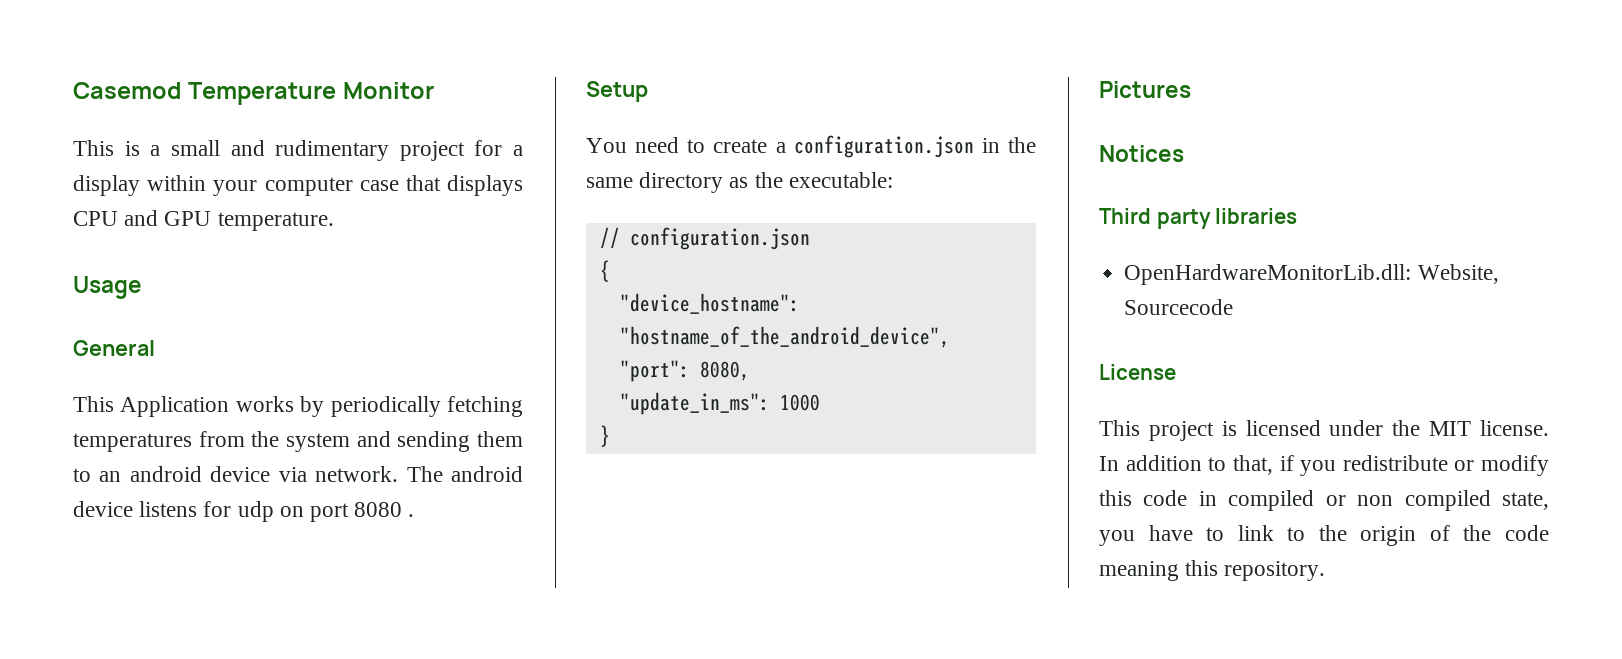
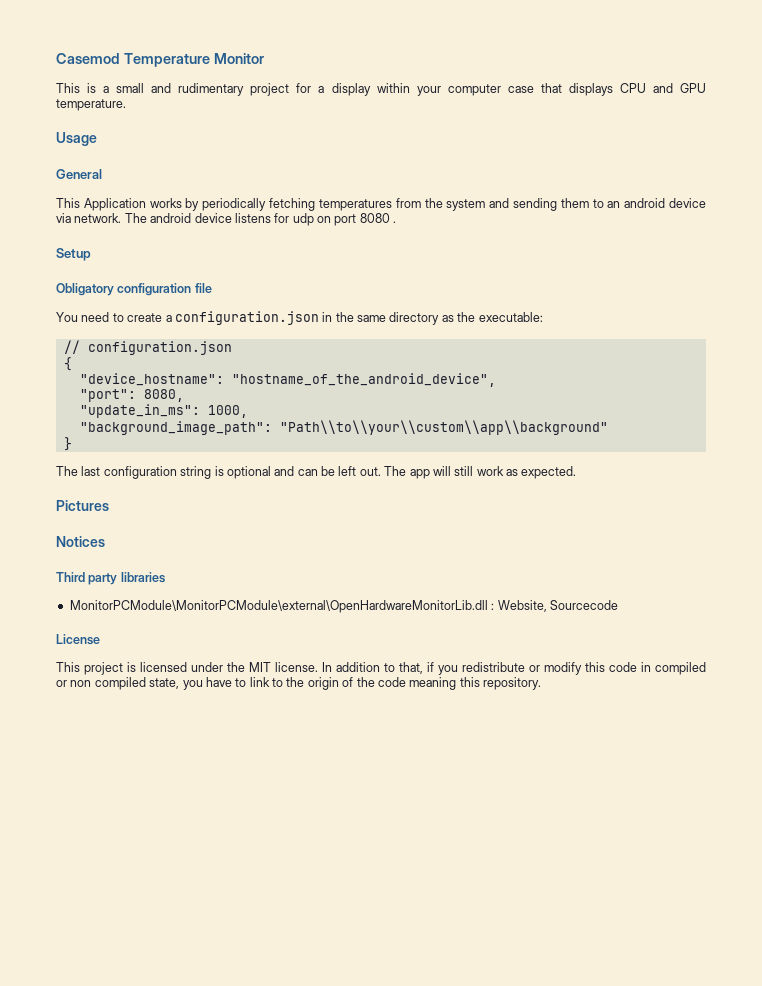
+ Obligatory configuration file
- "update_in_ms": 1000
+ "update_in_ms": 1000,
+ "background_image_path": "Path\\to\\your\\custom\\app\\background"
  }
+ The last configuration string is optional and can be left out. The app will still work as expected.
- OpenHardwareMonitorLib.dll: Website, Sourcecode
+ MonitorPCModule\MonitorPCModule\external\OpenHardwareMonitorLib.dll : Website, Sourcecode

